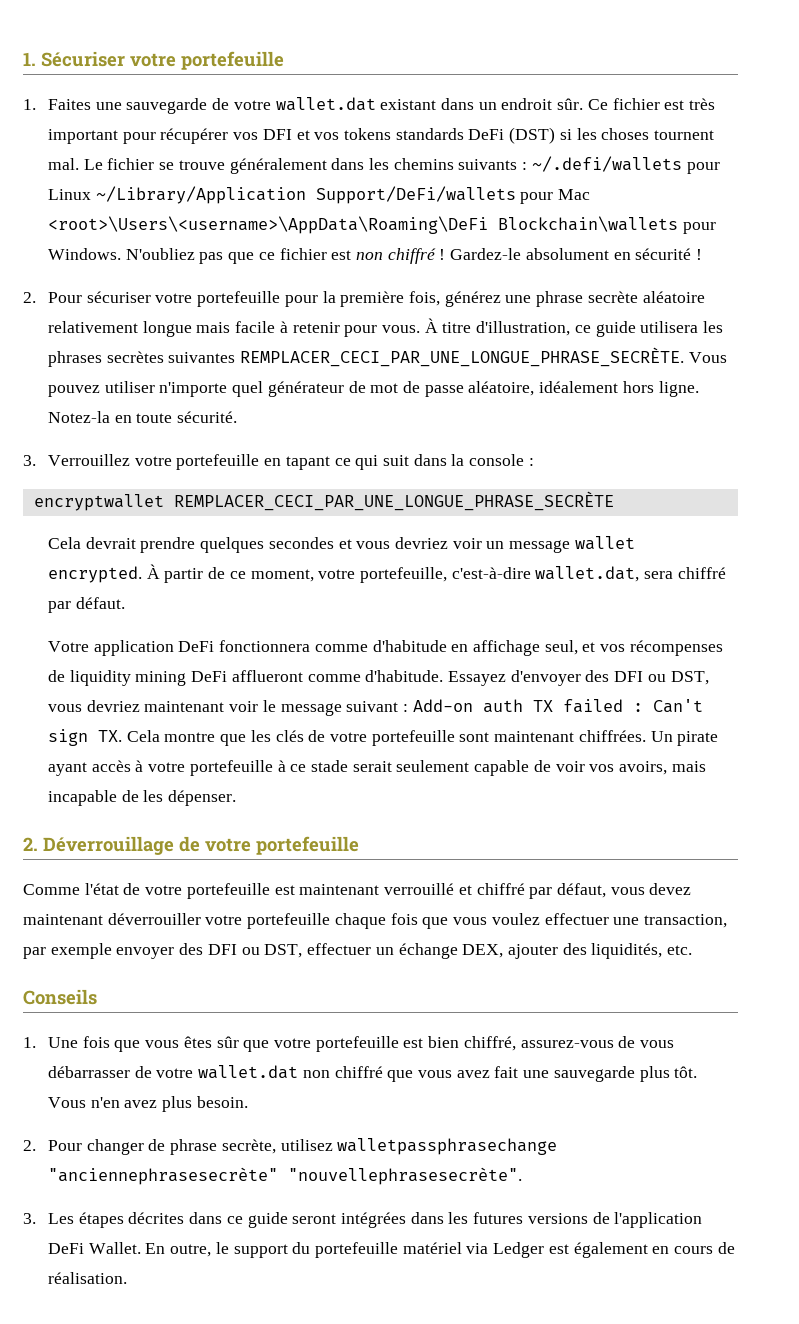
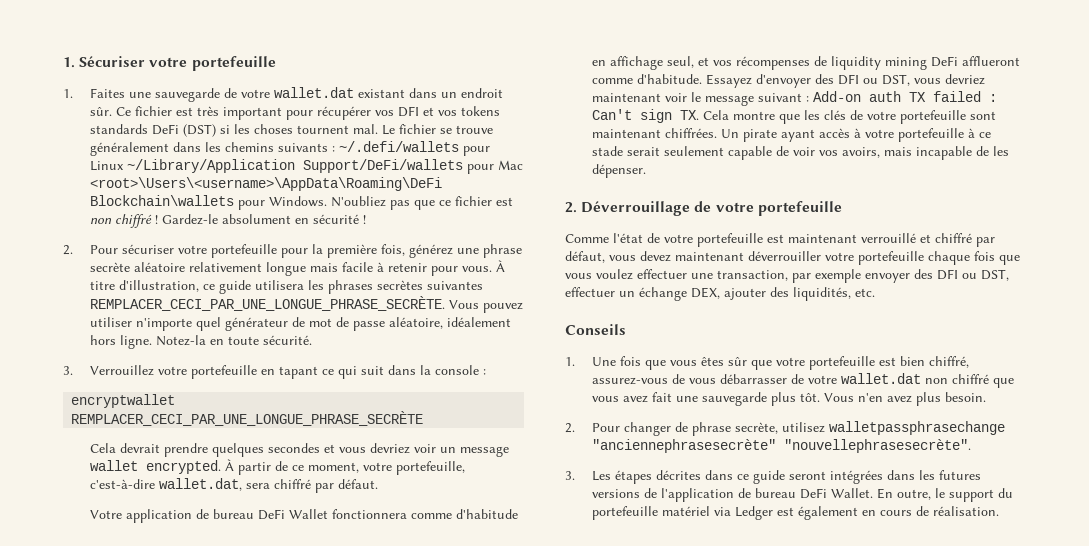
- Votre application DeFi fonctionnera comme d'habitude en affichage seul, et vos récompenses de liquidity mining DeFi afflueront comme d'habitude.
+ Votre application de bureau DeFi Wallet fonctionnera comme d'habitude en affichage seul, et vos récompenses de liquidity mining DeFi afflueront comme d'habitude.
- 3. Les étapes décrites dans ce guide seront intégrées dans les futures versions de l'application DeFi Wallet.
+ 3. Les étapes décrites dans ce guide seront intégrées dans les futures versions de l'application de bureau DeFi Wallet.

